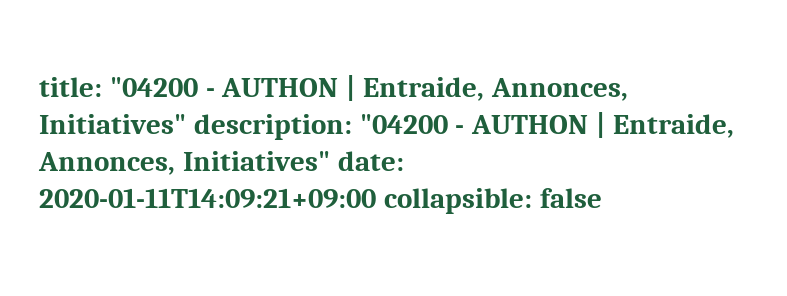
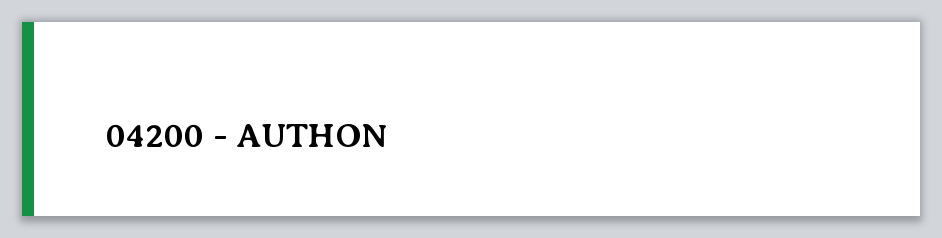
- title: "04200 - AUTHON | Entraide, Annonces, Initiatives" description: "04200 - AUTHON | Entraide, Annonces, Initiatives" date: 2020-01-11T14:09:21+09:00 collapsible: false
+ 04200 - AUTHON

